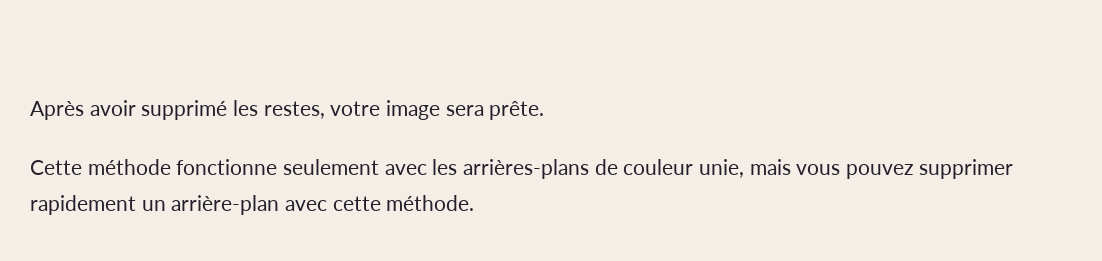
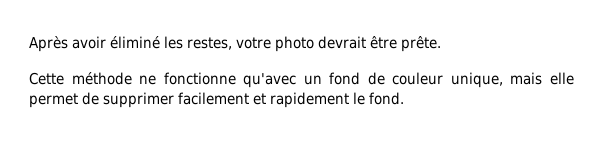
- Après avoir supprimé les restes, votre image sera prête.
+ Après avoir éliminé les restes, votre photo devrait être prête.
- Cette méthode fonctionne seulement avec les arrières-plans de couleur unie, mais vous pouvez supprimer rapidement un arrière-plan avec cette méthode.
+ Cette méthode ne fonctionne qu'avec un fond de couleur unique, mais elle permet de supprimer facilement et rapidement le fond.

